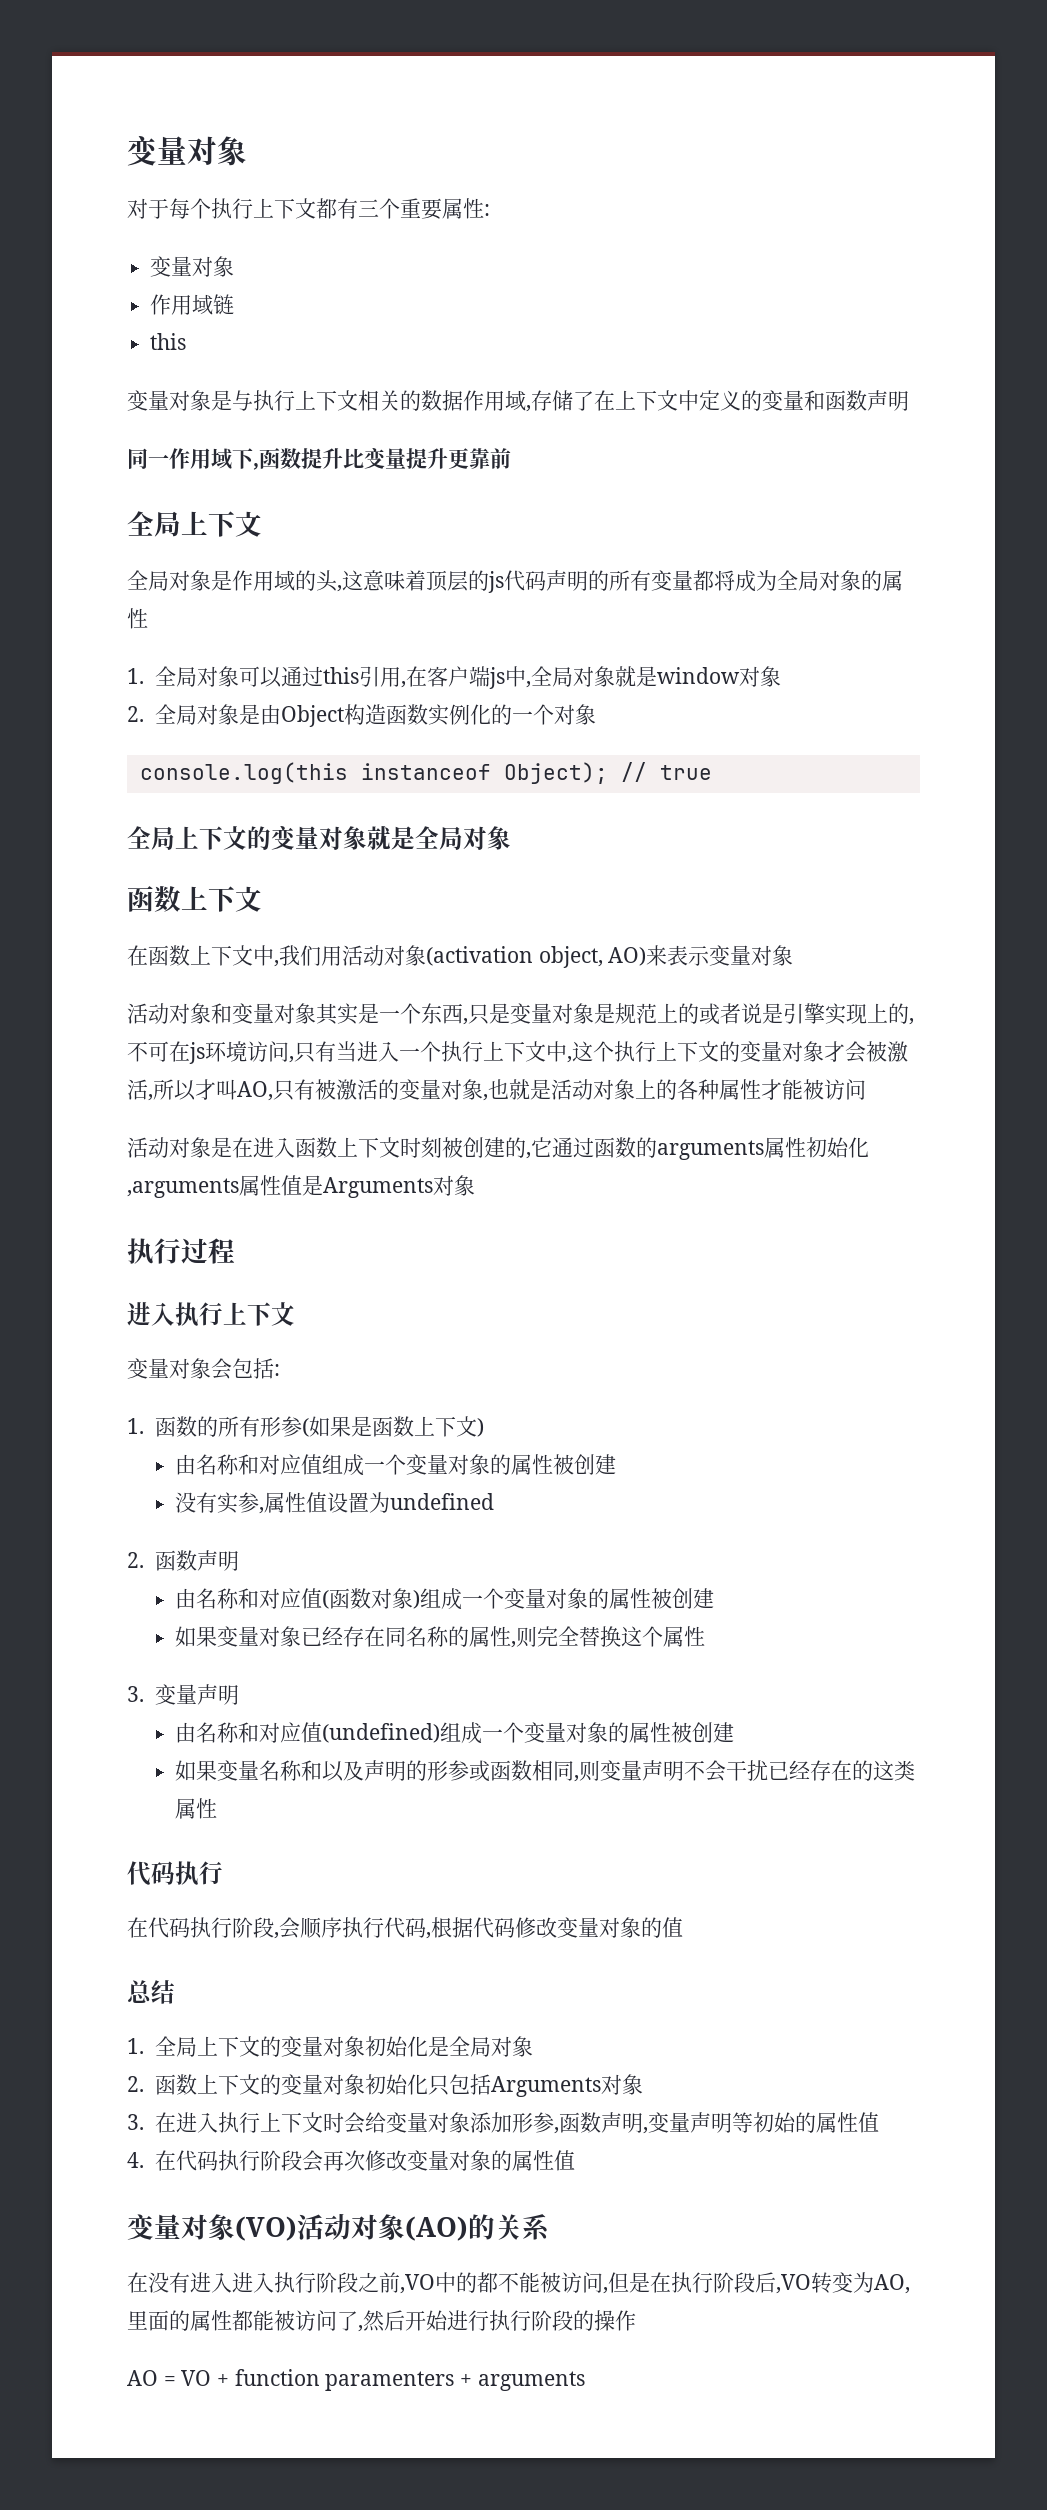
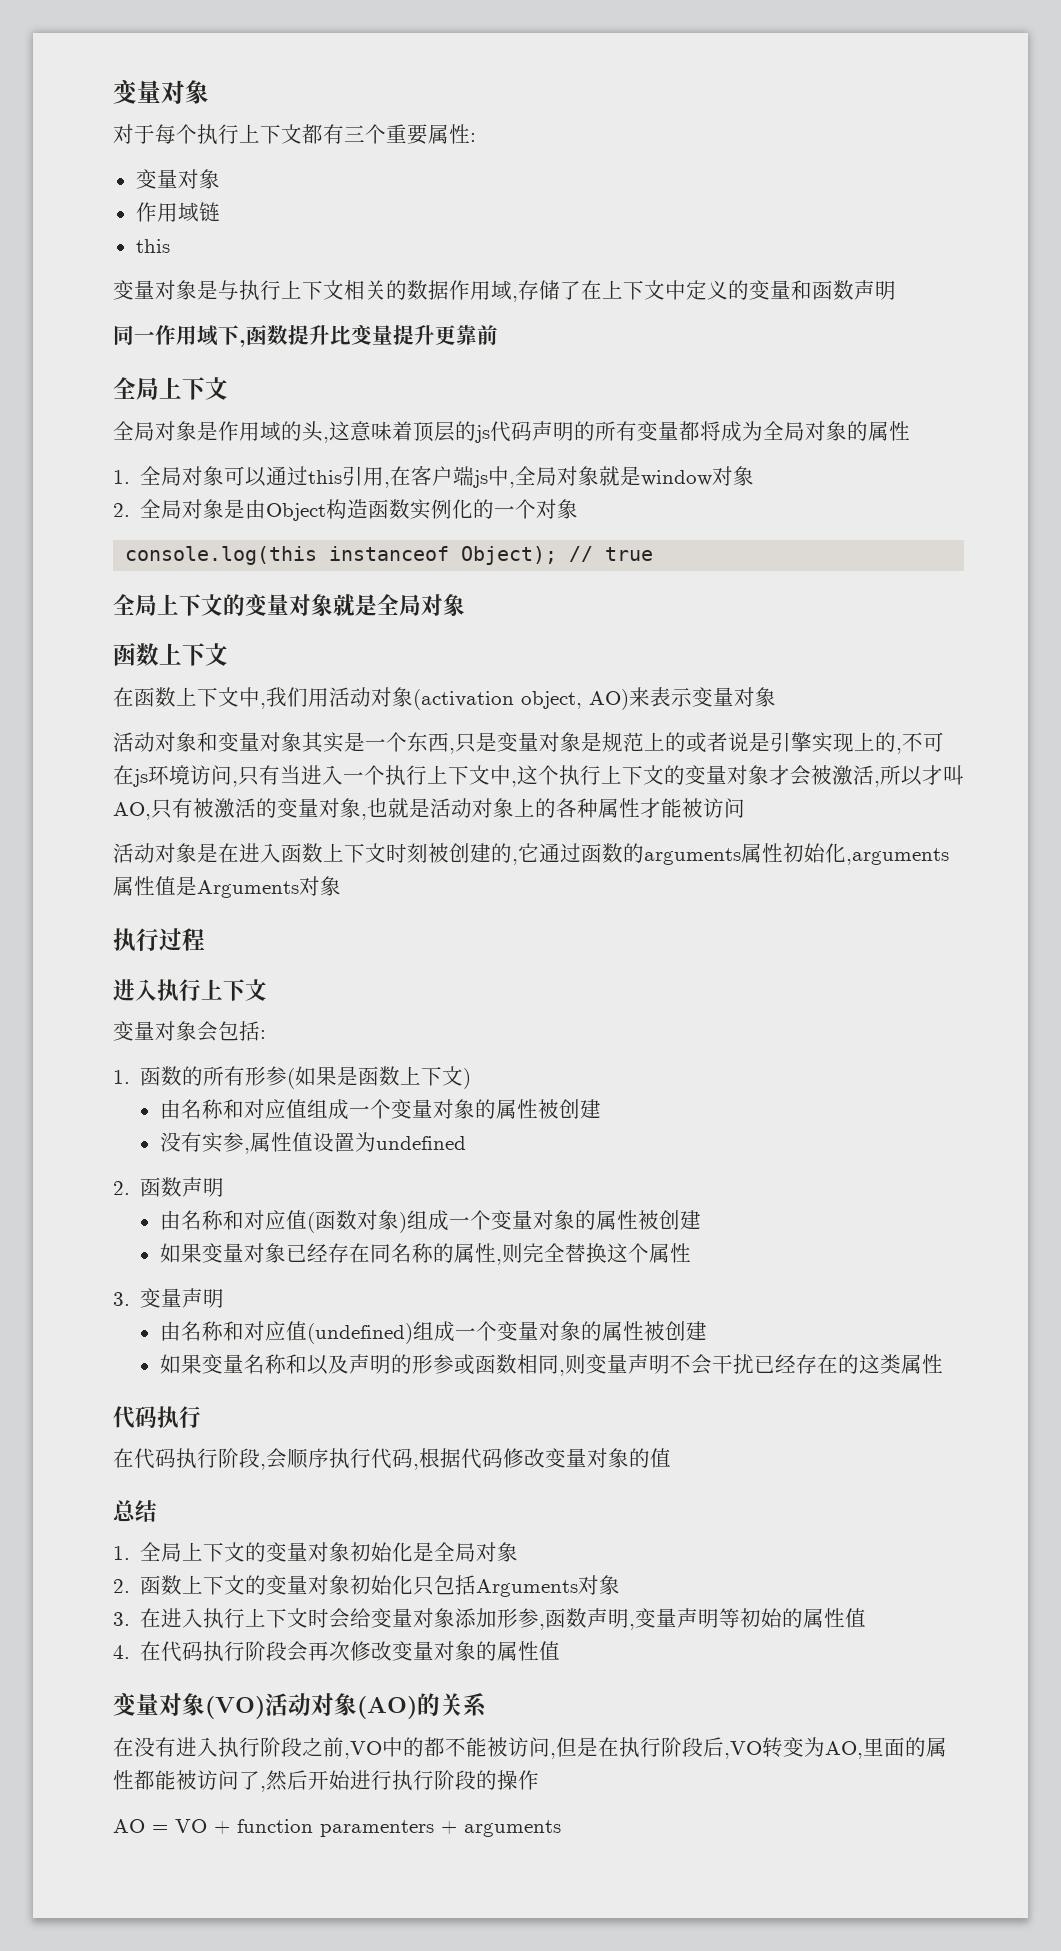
- 在没有进入进入执行阶段之前,VO中的都不能被访问,但是在执行阶段后,VO转变为AO,里面的属性都能被访问了,然后开始进行执行阶段的操作
+ 在没有进入执行阶段之前,VO中的都不能被访问,但是在执行阶段后,VO转变为AO,里面的属性都能被访问了,然后开始进行执行阶段的操作

